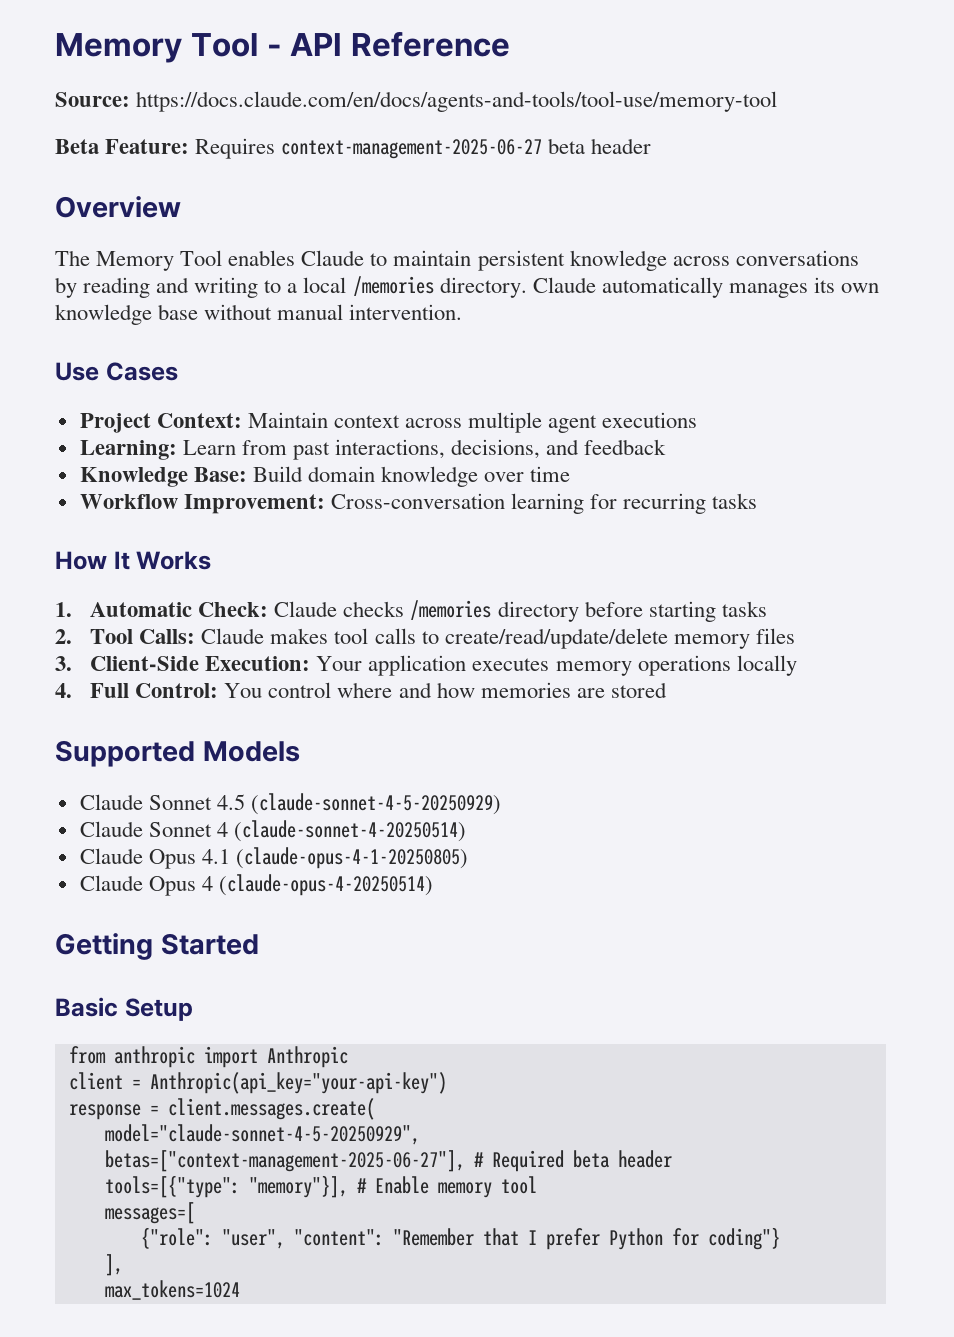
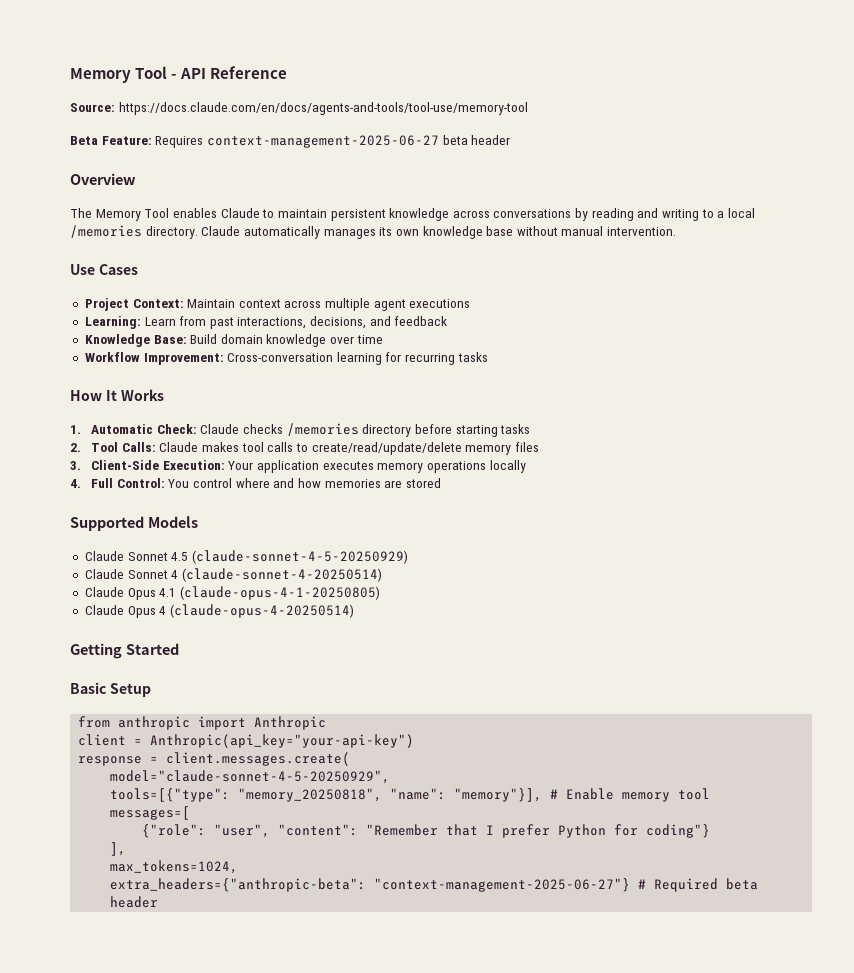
- betas=["context-management-2025-06-27"], # Required beta header
- tools=[{"type": "memory"}], # Enable memory tool
+ tools=[{"type": "memory_20250818", "name": "memory"}], # Enable memory tool
- max_tokens=1024
+ max_tokens=1024,
+ extra_headers={"anthropic-beta": "context-management-2025-06-27"} # Required beta header

